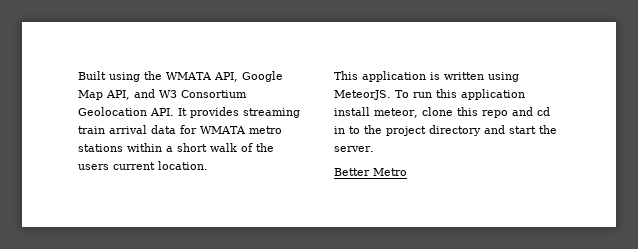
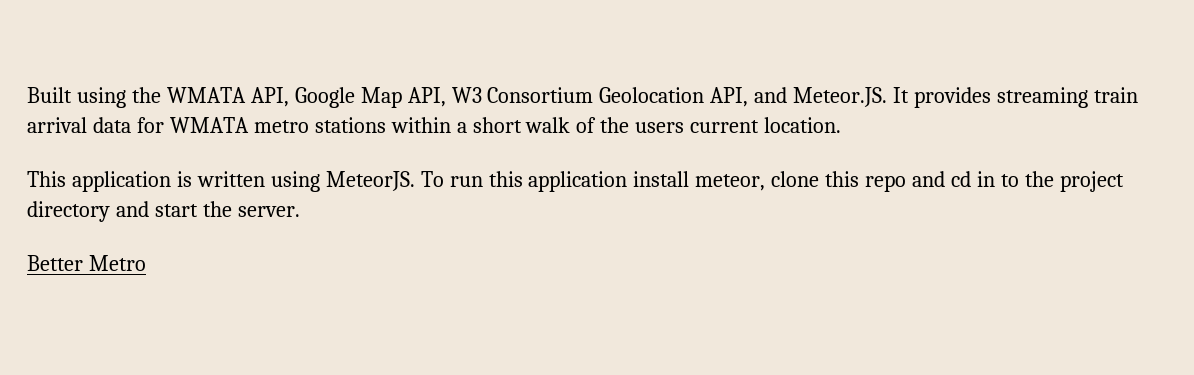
- Built using the WMATA API, Google Map API, and W3 Consortium Geolocation API. It provides streaming train arrival data for WMATA metro stations within a short walk of the users current location.
+ Built using the WMATA API, Google Map API, W3 Consortium Geolocation API, and Meteor.JS. It provides streaming train arrival data for WMATA metro stations within a short walk of the users current location.

